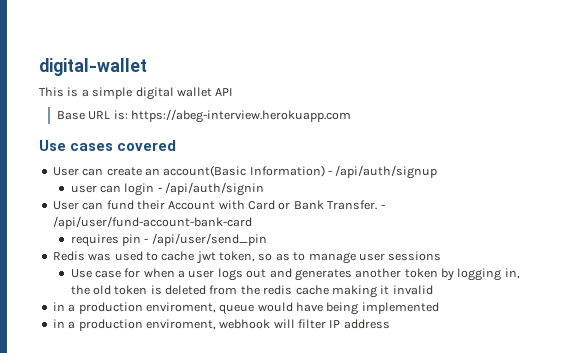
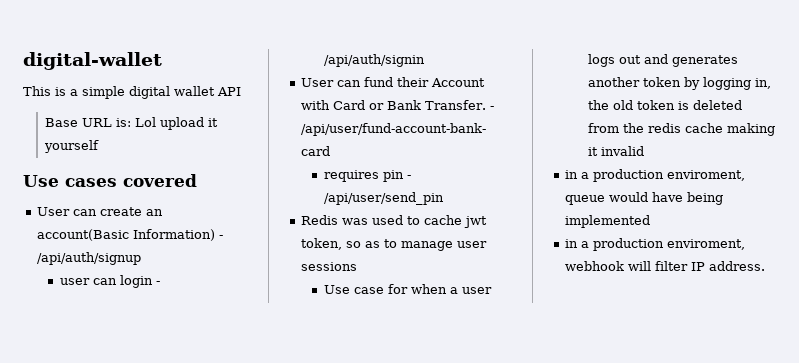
- Base URL is: https://abeg-interview.herokuapp.com
+ Base URL is: Lol upload it yourself
- in a production enviroment, webhook will filter IP address
+ in a production enviroment, webhook will filter IP address.

